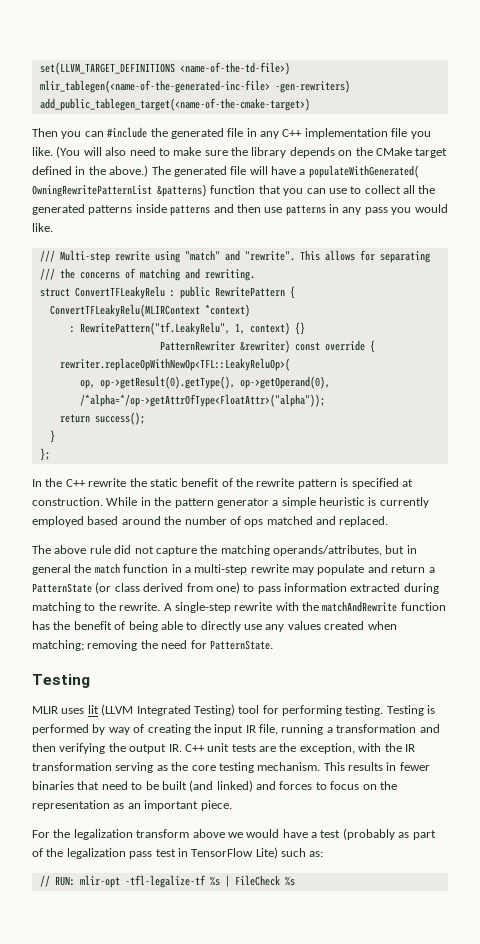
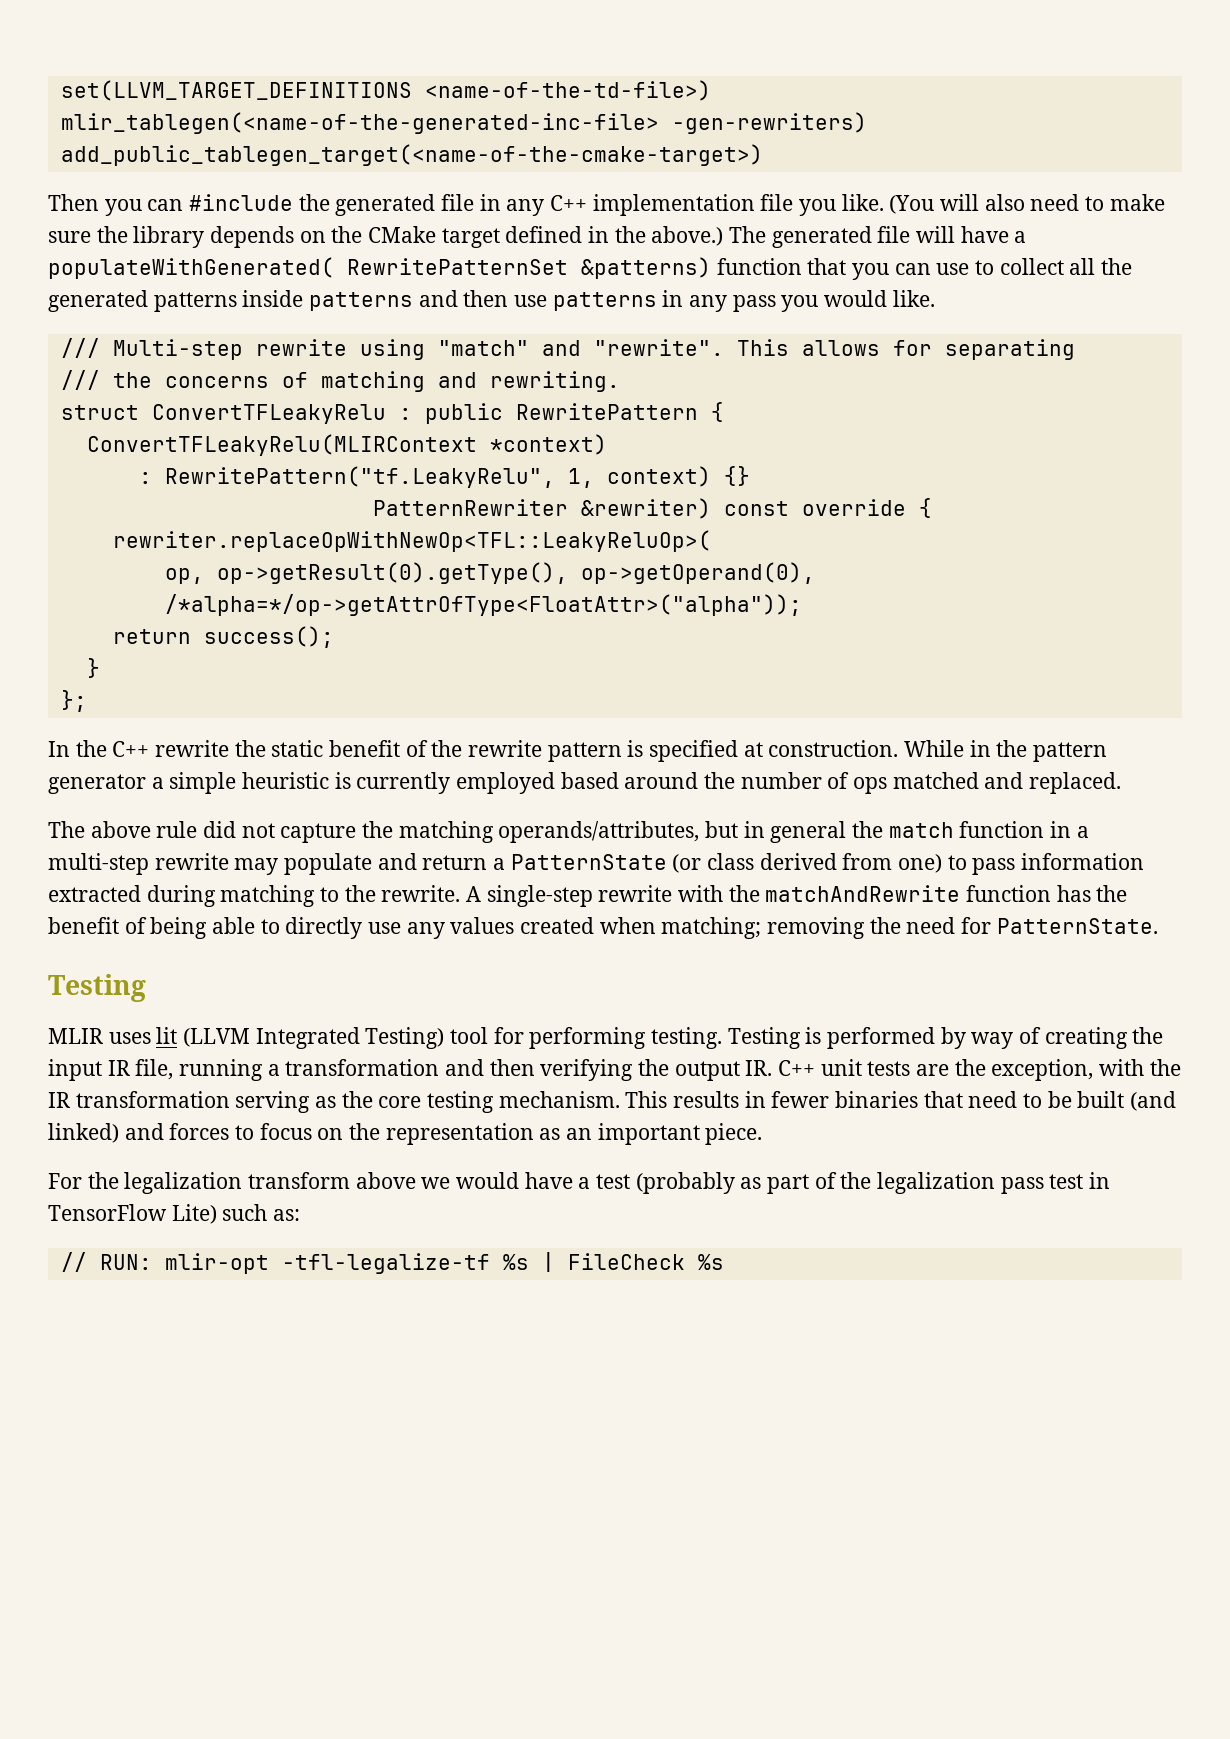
- The generated file will have a populateWithGenerated( OwningRewritePatternList &patterns) function that you can use to collect all the generated patterns inside patterns and then use patterns in any pass you would like.
+ The generated file will have a populateWithGenerated( RewritePatternSet &patterns) function that you can use to collect all the generated patterns inside patterns and then use patterns in any pass you would like.

